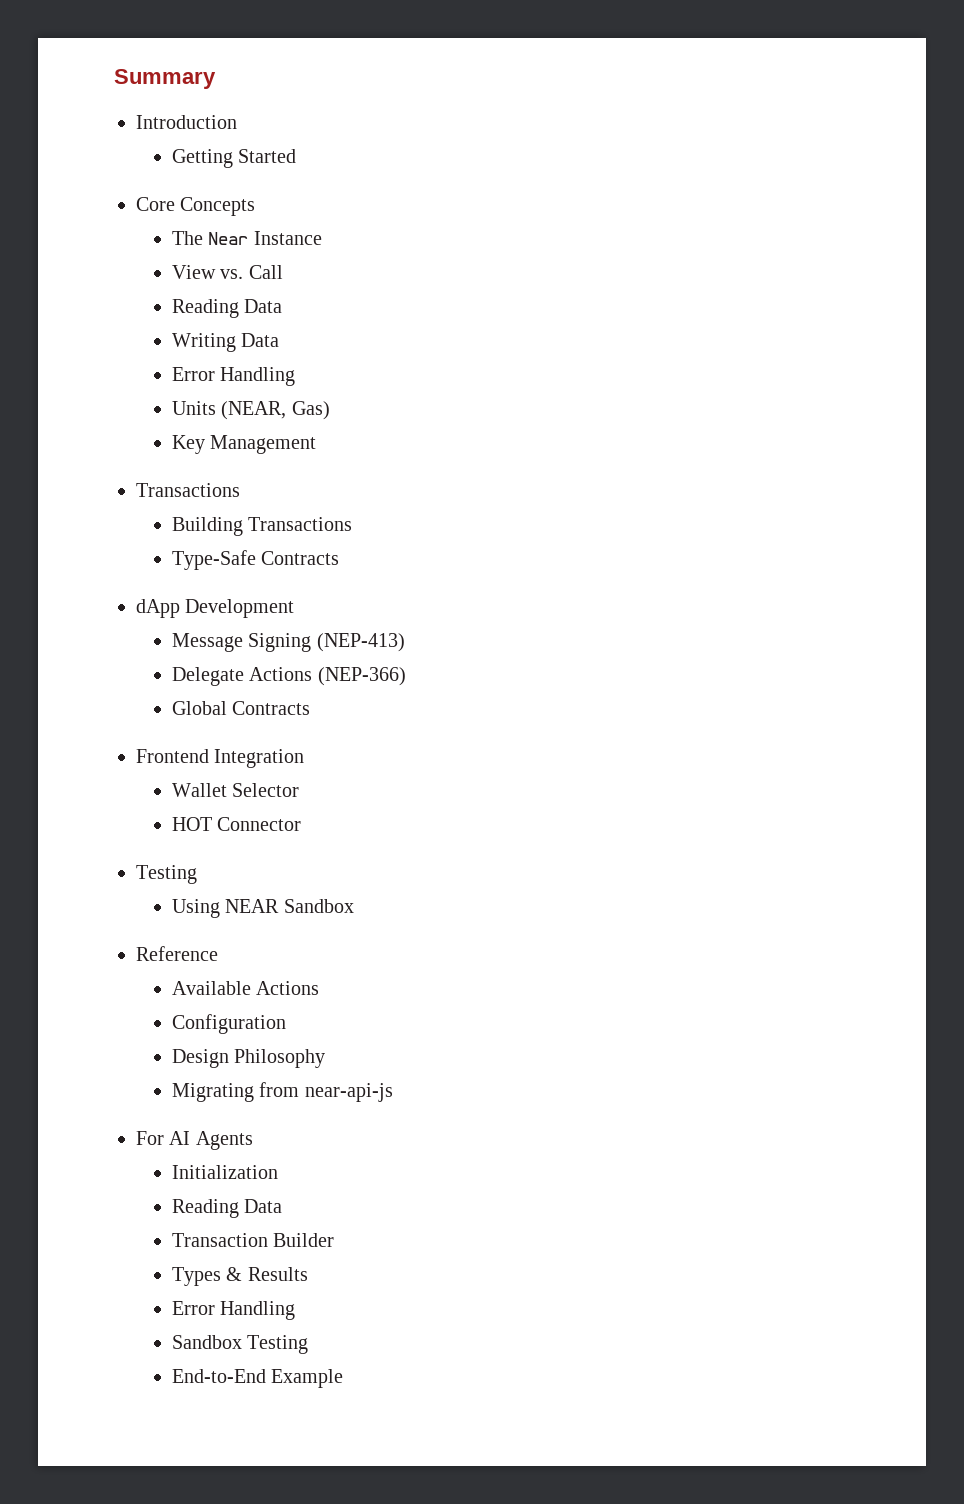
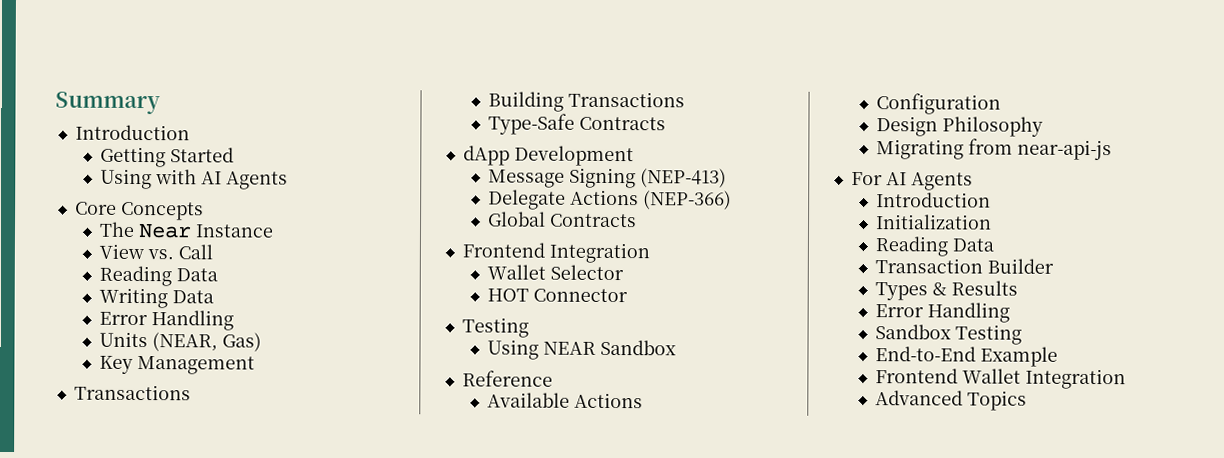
+ Using with AI Agents
  For AI Agents
+ Introduction
+ Frontend Wallet Integration
+ Advanced Topics

